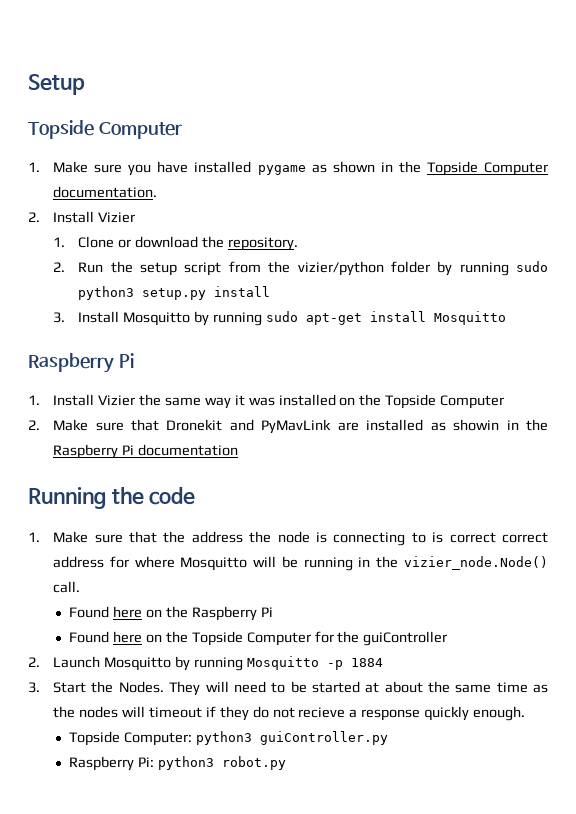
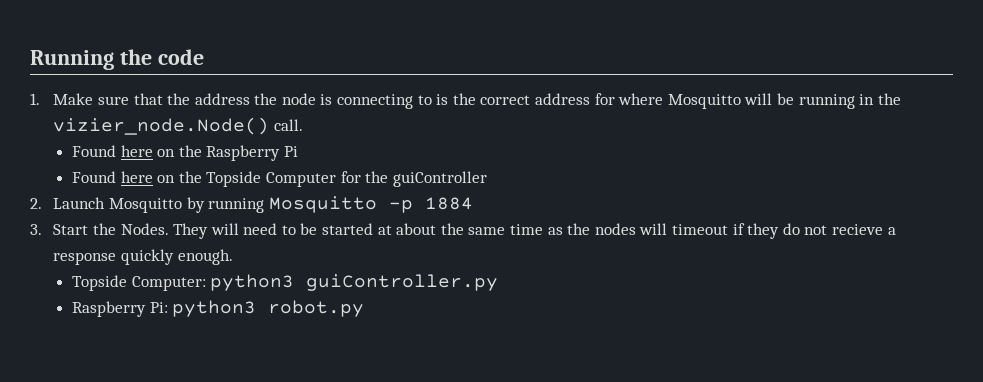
- Setup
- Topside Computer
- 1. Make sure you have installed pygame as shown in the Topside Computer documentation.
- 2. Install Vizier
- 1. Clone or download the repository.
- 2. Run the setup script from the vizier/python folder by running sudo python3 setup.py install
- 3. Install Mosquitto by running sudo apt-get install Mosquitto
- Raspberry Pi
- 1. Install Vizier the same way it was installed on the Topside Computer
- 2. Make sure that Dronekit and PyMavLink are installed as showin in the Raspberry Pi documentation
- 1. Make sure that the address the node is connecting to is correct correct address for where Mosquitto will be running in the vizier_node.Node() call.
+ 1. Make sure that the address the node is connecting to is the correct address for where Mosquitto will be running in the vizier_node.Node() call.

